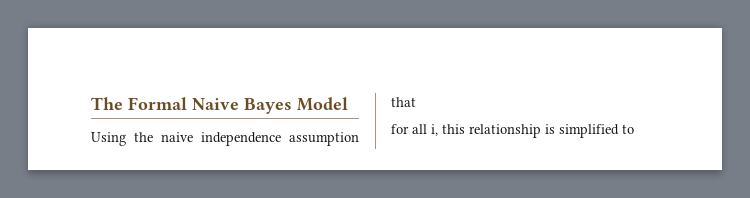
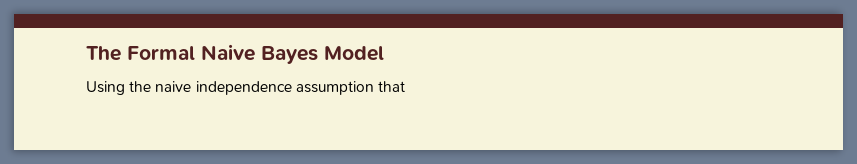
- for all i, this relationship is simplified to

